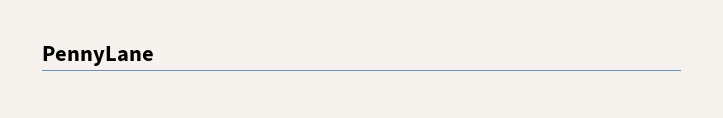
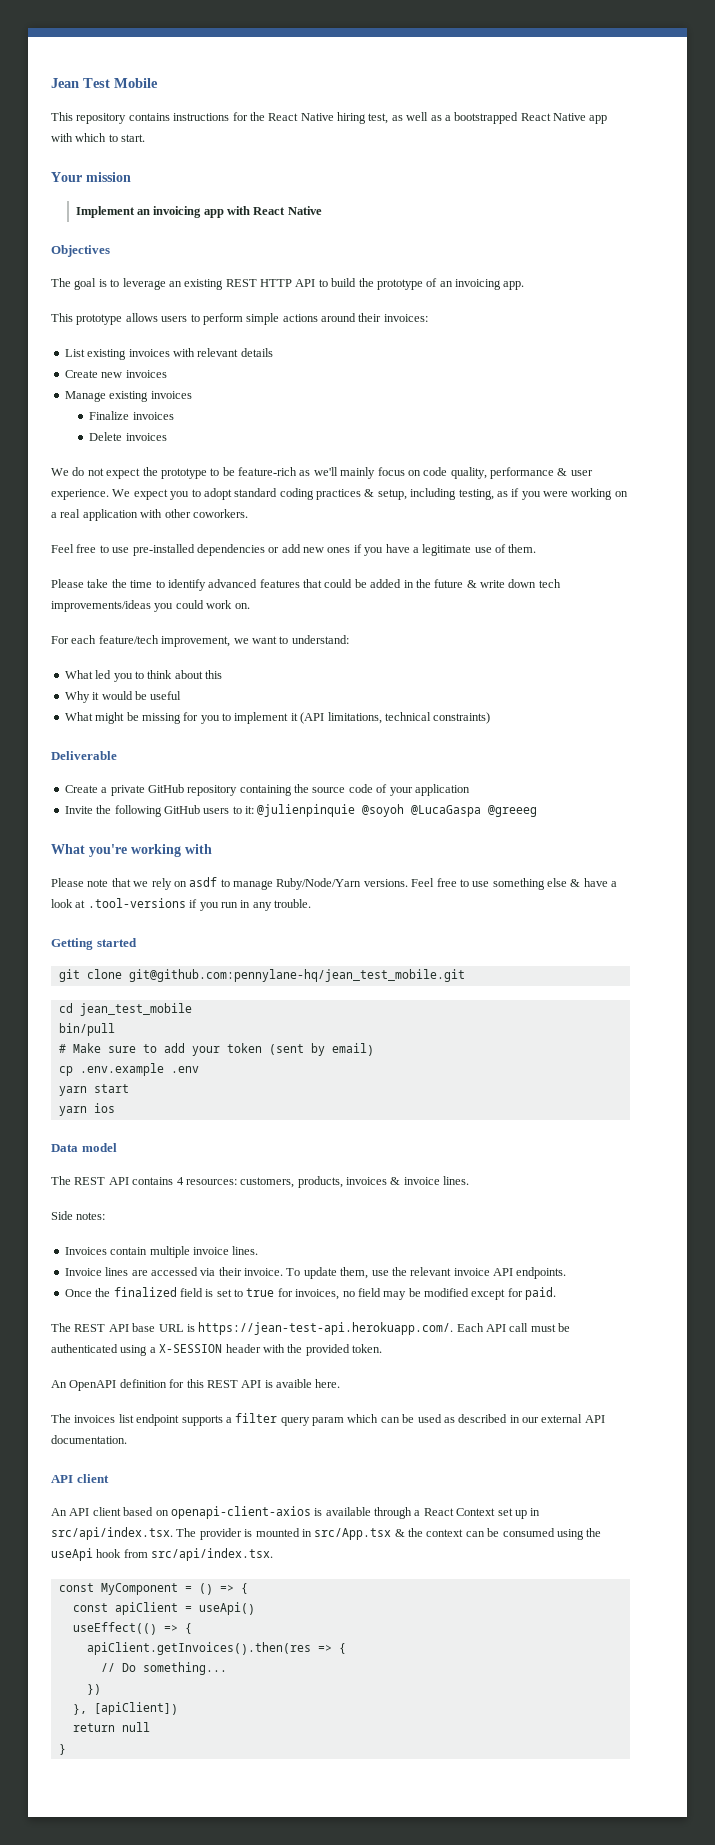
- PennyLane
+ Jean Test Mobile
+ This repository contains instructions for the React Native hiring test, as well as a bootstrapped React Native app with which to start.
+ Your mission
+ Implement an invoicing app with React Native
+ Objectives
+ The goal is to leverage an existing REST HTTP API to build the prototype of an invoicing app.
+ This prototype allows users to perform simple actions around their invoices:
+ List existing invoices with relevant details
+ Create new invoices
+ Manage existing invoices
+ Finalize invoices
+ Delete invoices
+ We do not expect the prototype to be feature-rich as we'll mainly focus on code quality, performance & user experience. We expect you to adopt standard coding practices & setup, including testing, as if you were working on a real application with other coworkers.
+ Feel free to use pre-installed dependencies or add new ones if you have a legitimate use of them.
+ Please take the time to identify advanced features that could be added in the future & write down tech improvements/ideas you could work on.
+ For each feature/tech improvement, we want to understand:
+ What led you to think about this
+ Why it would be useful
+ What might be missing for you to implement it (API limitations, technical constraints)
+ Deliverable
+ Create a private GitHub repository containing the source code of your application
+ Invite the following GitHub users to it: @julienpinquie @soyoh @LucaGaspa @greeeg
+ What you're working with
+ Please note that we rely on asdf to manage Ruby/Node/Yarn versions. Feel free to use something else & have a look at .tool-versions if you run in any trouble.
+ Getting started
+ git clone git@github.com:pennylane-hq/jean_test_mobile.git
+ cd jean_test_mobile
+ bin/pull
+ # Make sure to add your token (sent by email)
+ cp .env.example .env
+ yarn start
+ yarn ios
+ Data model
+ The REST API contains 4 resources: customers, products, invoices & invoice lines.
+ Side notes:
+ Invoices contain multiple invoice lines.
+ Invoice lines are accessed via their invoice. To update them, use the relevant invoice API endpoints.
+ Once the finalized field is set to true for invoices, no field may be modified except for paid.
+ The REST API base URL is https://jean-test-api.herokuapp.com/. Each API call must be authenticated using a X-SESSION header with the provided token.
+ An OpenAPI definition for this REST API is avaible here.
+ The invoices list endpoint supports a filter query param which can be used as described in our external API documentation.
+ API client
+ An API client based on openapi-client-axios is available through a React Context set up in src/api/index.tsx. The provider is mounted in src/App.tsx & the context can be consumed using the useApi hook from src/api/index.tsx.
+ const MyComponent = () => {
+ const apiClient = useApi()
+ useEffect(() => {
+ apiClient.getInvoices().then(res => {
+ // Do something...
+ })
+ }, [apiClient])
+ return null
+ }

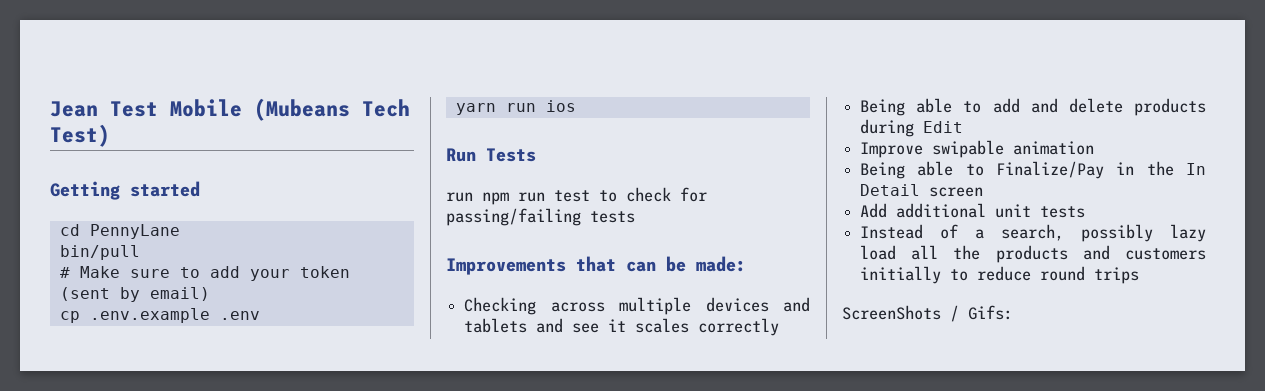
- Jean Test Mobile
- This repository contains instructions for the React Native hiring test, as well as a bootstrapped React Native app with which to start.
- Your mission
- Implement an invoicing app with React Native
- Objectives
- The goal is to leverage an existing REST HTTP API to build the prototype of an invoicing app.
- This prototype allows users to perform simple actions around their invoices:
- List existing invoices with relevant details
- Create new invoices
- Manage existing invoices
- Finalize invoices
- Delete invoices
- We do not expect the prototype to be feature-rich as we'll mainly focus on code quality, performance & user experience. We expect you to adopt standard coding practices & setup, including testing, as if you were working on a real application with other coworkers.
- Feel free to use pre-installed dependencies or add new ones if you have a legitimate use of them.
- Please take the time to identify advanced features that could be added in the future & write down tech improvements/ideas you could work on.
- For each feature/tech improvement, we want to understand:
- What led you to think about this
- Why it would be useful
- What might be missing for you to implement it (API limitations, technical constraints)
- Deliverable
- Create a private GitHub repository containing the source code of your application
- Invite the following GitHub users to it: @julienpinquie @soyoh @LucaGaspa @greeeg
- What you're working with
- Please note that we rely on asdf to manage Ruby/Node/Yarn versions. Feel free to use something else & have a look at .tool-versions if you run in any trouble.
+ Jean Test Mobile (Mubeans Tech Test)
- git clone git@github.com:pennylane-hq/jean_test_mobile.git
- cd jean_test_mobile
+ cd PennyLane
- yarn start
- yarn ios
+ yarn run ios
- Data model
- The REST API contains 4 resources: customers, products, invoices & invoice lines.
- Side notes:
- Invoices contain multiple invoice lines.
- Invoice lines are accessed via their invoice. To update them, use the relevant invoice API endpoints.
- Once the finalized field is set to true for invoices, no field may be modified except for paid.
- The REST API base URL is https://jean-test-api.herokuapp.com/. Each API call must be authenticated using a X-SESSION header with the provided token.
- An OpenAPI definition for this REST API is avaible here.
- The invoices list endpoint supports a filter query param which can be used as described in our external API documentation.
- API client
- An API client based on openapi-client-axios is available through a React Context set up in src/api/index.tsx. The provider is mounted in src/App.tsx & the context can be consumed using the useApi hook from src/api/index.tsx.
- const MyComponent = () => {
- const apiClient = useApi()
- useEffect(() => {
- apiClient.getInvoices().then(res => {
- // Do something...
- })
- }, [apiClient])
- return null
- }
+ Run Tests
+ run npm run test to check for passing/failing tests
+ Improvements that can be made:
+ Checking across multiple devices and tablets and see it scales correctly
+ Being able to add and delete products during Edit
+ Improve swipable animation
+ Being able to Finalize/Pay in the In Detail screen
+ Add additional unit tests
+ Instead of a search, possibly lazy load all the products and customers initially to reduce round trips
+ ScreenShots / Gifs:

